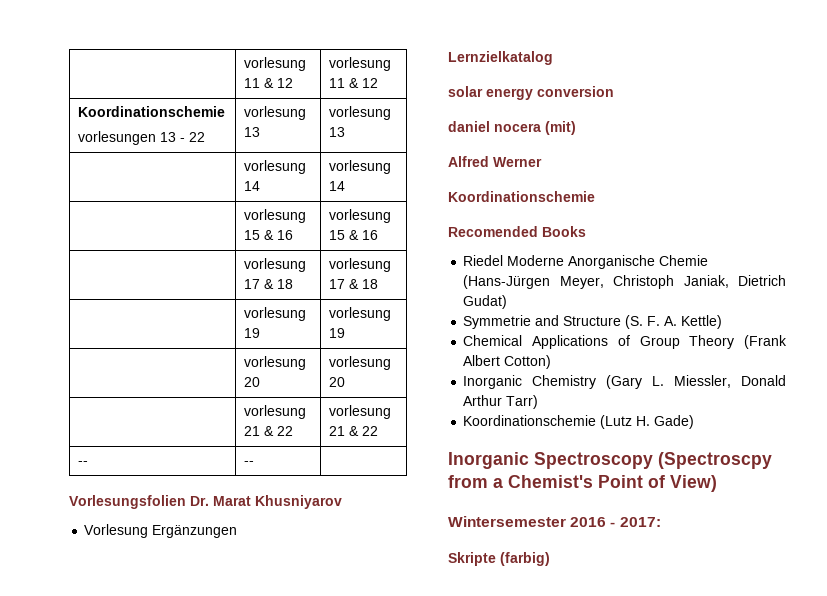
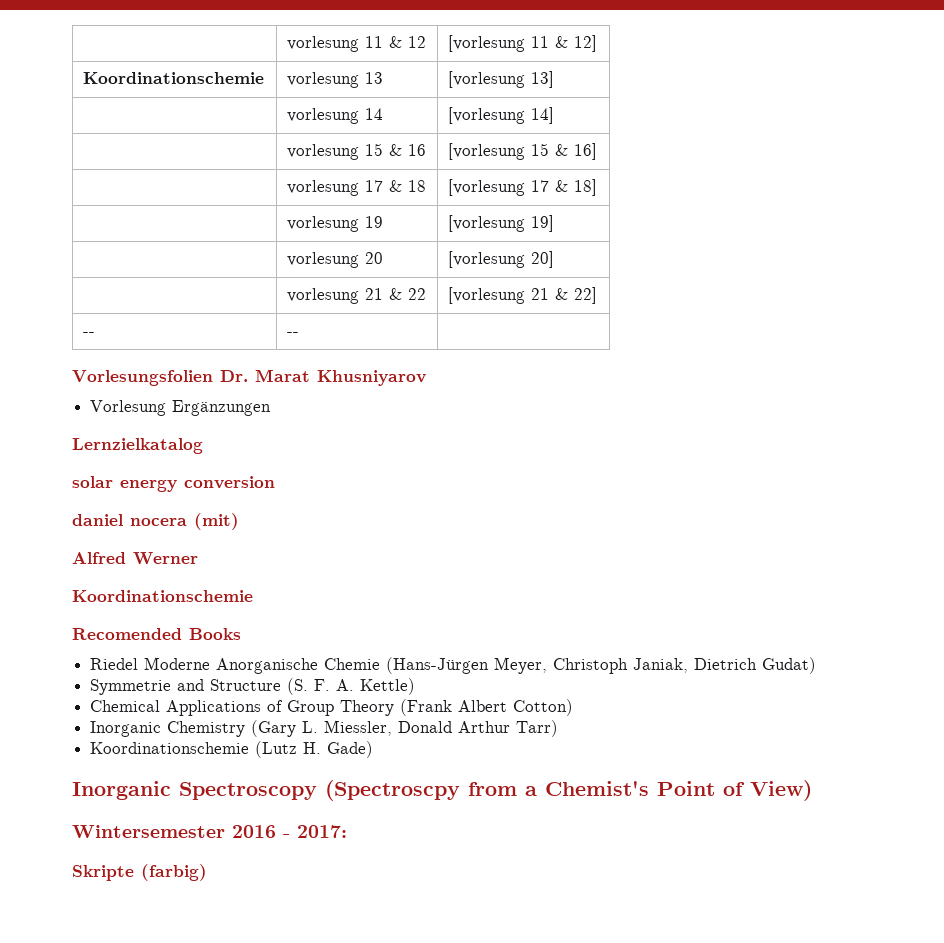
- | vorlesung 11 & 12 | vorlesung 11 & 12
- Koordinationschemie
- vorlesungen 13 - 22 | vorlesung 13 | vorlesung 13
+ | vorlesung 11 & 12 | [vorlesung 11 & 12]
+ Koordinationschemie | vorlesung 13 | [vorlesung 13]
- | vorlesung 14 | vorlesung 14
+ | vorlesung 14 | [vorlesung 14]
- | vorlesung 15 & 16 | vorlesung 15 & 16
+ | vorlesung 15 & 16 | [vorlesung 15 & 16]
- | vorlesung 17 & 18 | vorlesung 17 & 18
+ | vorlesung 17 & 18 | [vorlesung 17 & 18]
- | vorlesung 19 | vorlesung 19
+ | vorlesung 19 | [vorlesung 19]
- | vorlesung 20 | vorlesung 20
+ | vorlesung 20 | [vorlesung 20]
- | vorlesung 21 & 22 | vorlesung 21 & 22
+ | vorlesung 21 & 22 | [vorlesung 21 & 22]

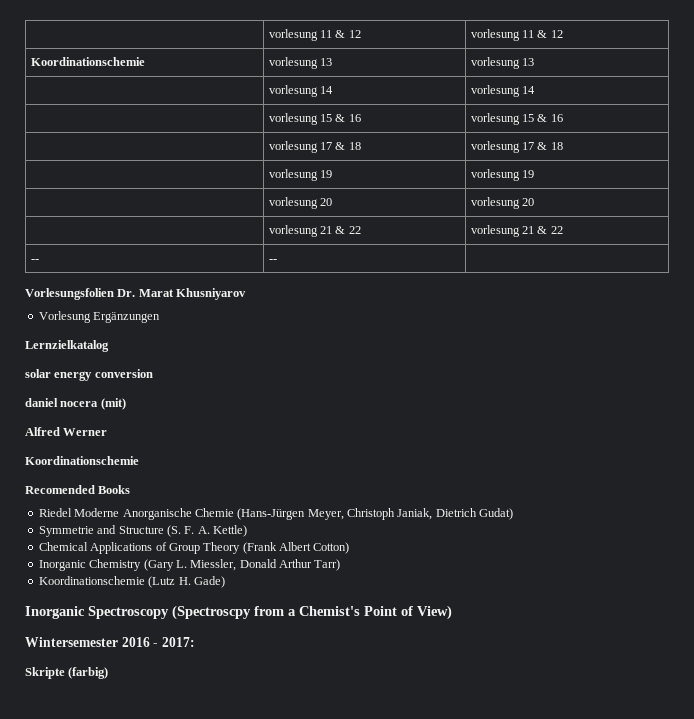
- | vorlesung 11 & 12 | [vorlesung 11 & 12]
+ | vorlesung 11 & 12 | vorlesung 11 & 12
- Koordinationschemie | vorlesung 13 | [vorlesung 13]
+ Koordinationschemie | vorlesung 13 | vorlesung 13
- | vorlesung 14 | [vorlesung 14]
+ | vorlesung 14 | vorlesung 14
- | vorlesung 15 & 16 | [vorlesung 15 & 16]
+ | vorlesung 15 & 16 | vorlesung 15 & 16
- | vorlesung 17 & 18 | [vorlesung 17 & 18]
+ | vorlesung 17 & 18 | vorlesung 17 & 18
- | vorlesung 19 | [vorlesung 19]
+ | vorlesung 19 | vorlesung 19
- | vorlesung 20 | [vorlesung 20]
+ | vorlesung 20 | vorlesung 20
- | vorlesung 21 & 22 | [vorlesung 21 & 22]
+ | vorlesung 21 & 22 | vorlesung 21 & 22

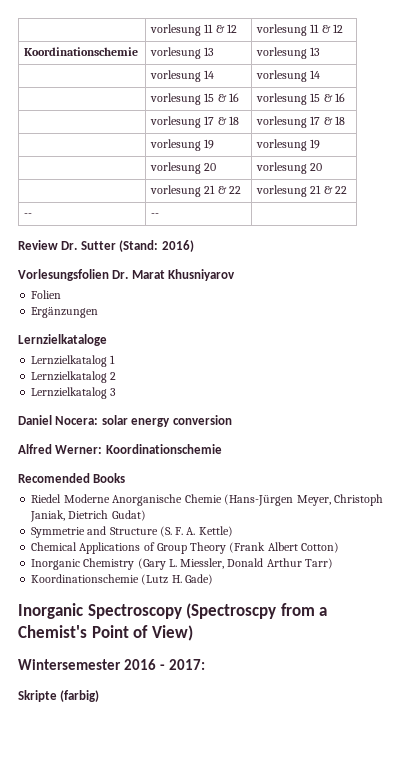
+ Review Dr. Sutter (Stand: 2016)
- Vorlesung Ergänzungen
+ Folien
+ Ergänzungen
- Lernzielkatalog
- solar energy conversion
+ Lernzielkataloge
+ Lernzielkatalog 1
+ Lernzielkatalog 2
+ Lernzielkatalog 3
+ Daniel Nocera: solar energy conversion
- daniel nocera (mit)
- Alfred Werner
- Koordinationschemie
+ Alfred Werner: Koordinationschemie

